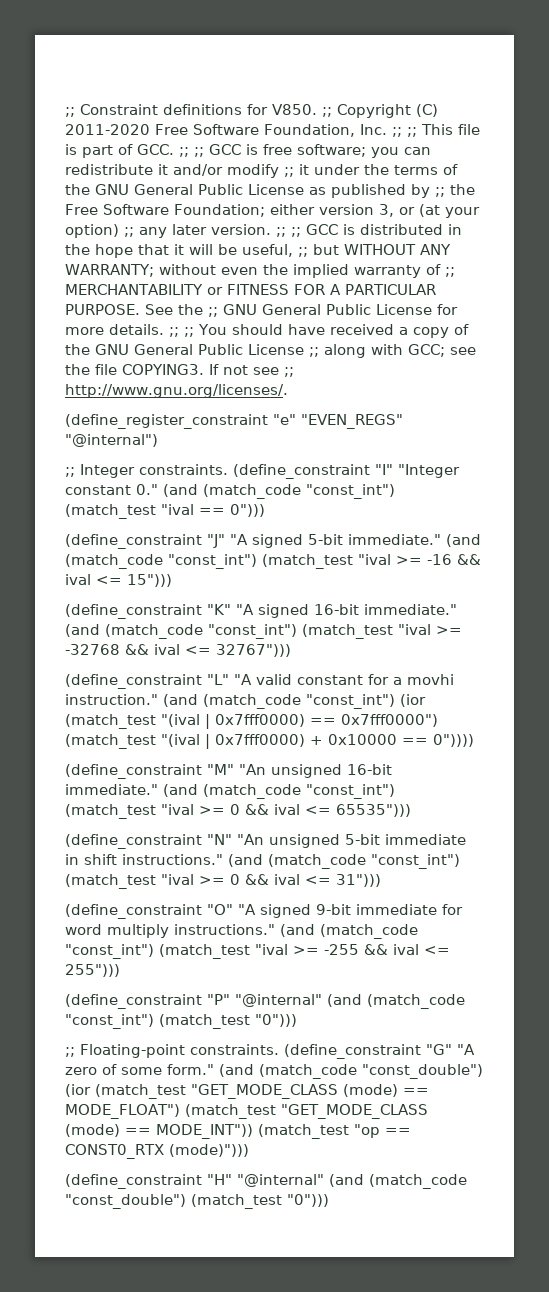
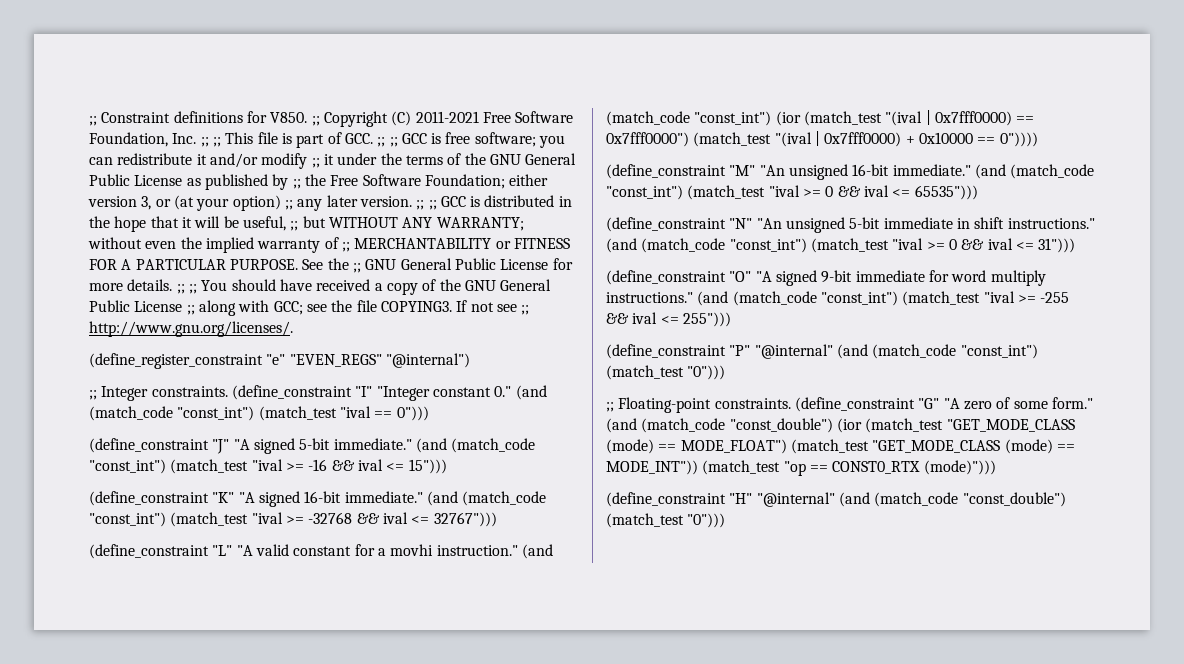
- Copyright (C) 2011-2020 Free Software Foundation, Inc. ;;
+ Copyright (C) 2011-2021 Free Software Foundation, Inc. ;;

